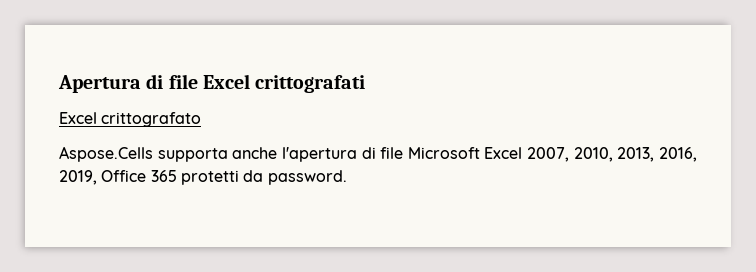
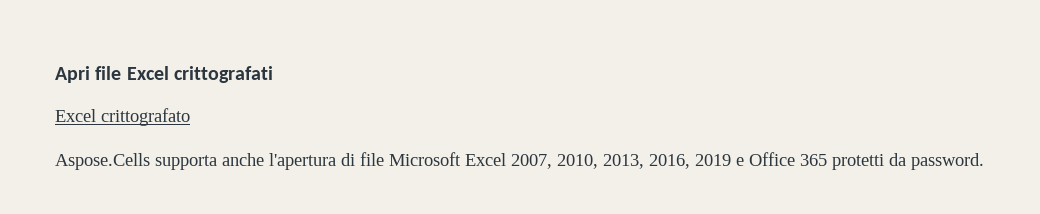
- Apertura di file Excel crittografati
+ Apri file Excel crittografati
- Aspose.Cells supporta anche l'apertura di file Microsoft Excel 2007, 2010, 2013, 2016, 2019, Office 365 protetti da password.
+ Aspose.Cells supporta anche l'apertura di file Microsoft Excel 2007, 2010, 2013, 2016, 2019 e Office 365 protetti da password.

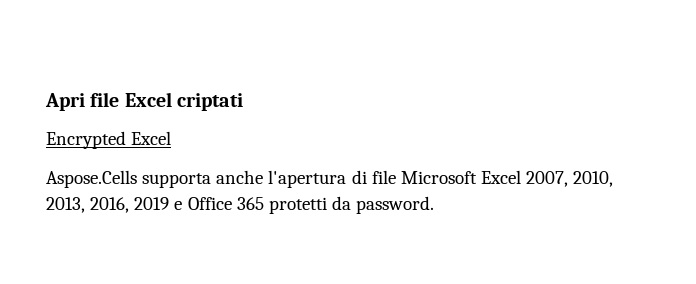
- Apri file Excel crittografati
- Excel crittografato
+ Apri file Excel criptati
+ Encrypted Excel

